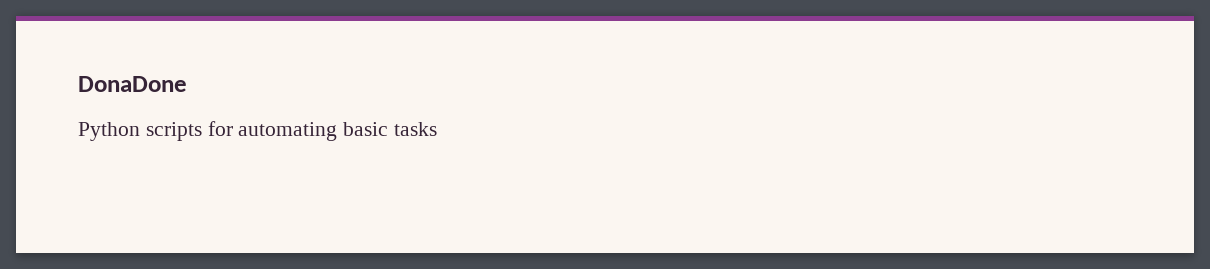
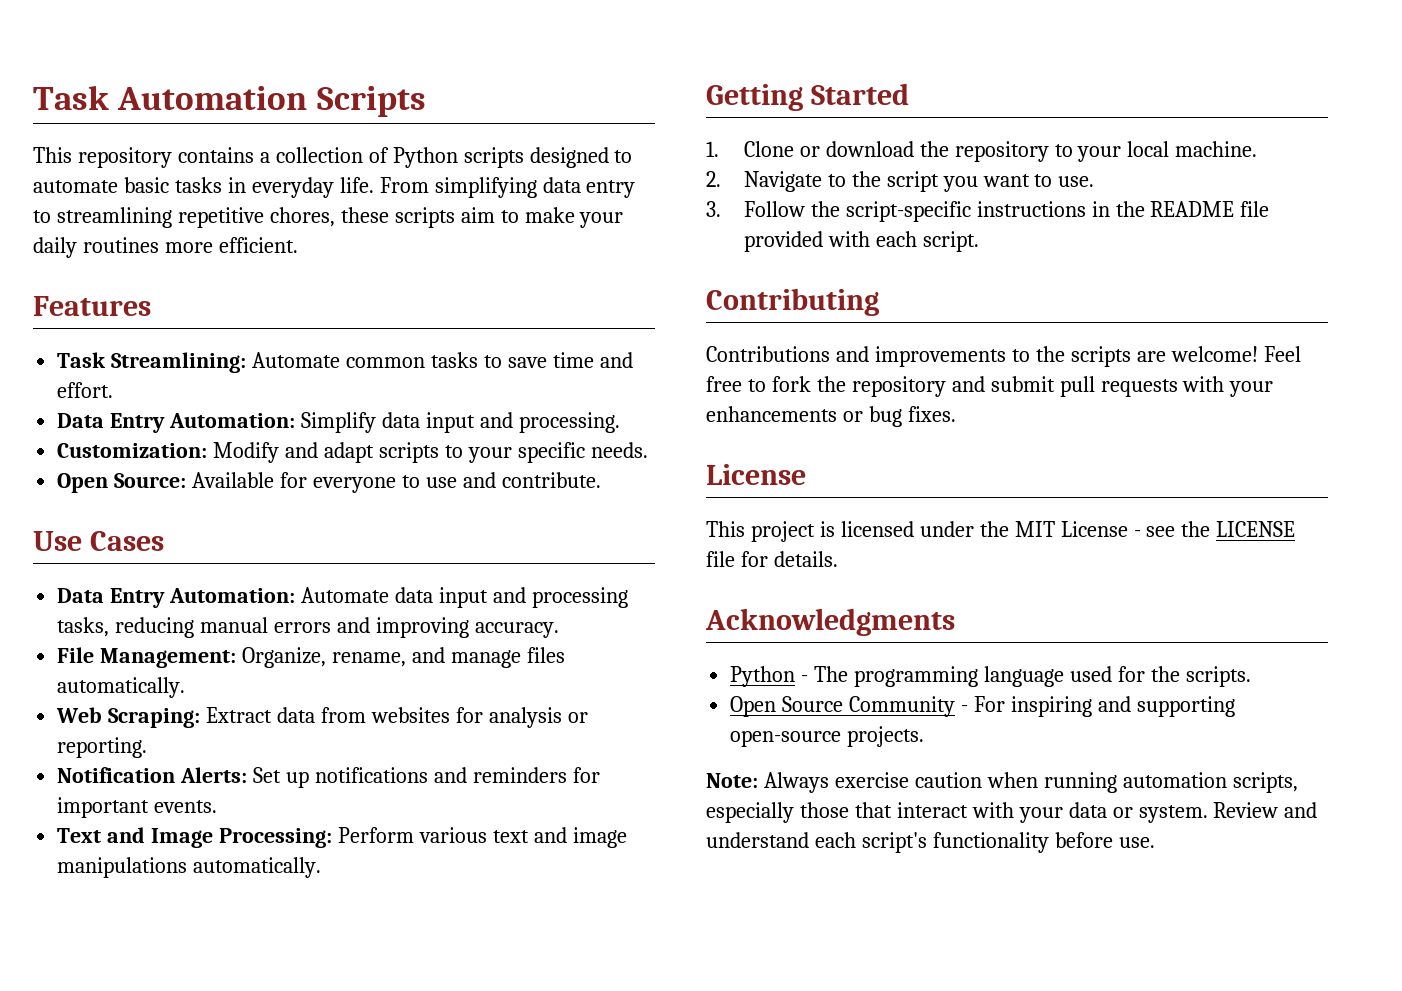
- DonaDone
- Python scripts for automating basic tasks
+ Task Automation Scripts
+ This repository contains a collection of Python scripts designed to automate basic tasks in everyday life. From simplifying data entry to streamlining repetitive chores, these scripts aim to make your daily routines more efficient.
+ Features
+ Task Streamlining: Automate common tasks to save time and effort.
+ Data Entry Automation: Simplify data input and processing.
+ Customization: Modify and adapt scripts to your specific needs.
+ Open Source: Available for everyone to use and contribute.
+ Use Cases
+ Data Entry Automation: Automate data input and processing tasks, reducing manual errors and improving accuracy.
+ File Management: Organize, rename, and manage files automatically.
+ Web Scraping: Extract data from websites for analysis or reporting.
+ Notification Alerts: Set up notifications and reminders for important events.
+ Text and Image Processing: Perform various text and image manipulations automatically.
+ Getting Started
+ 1. Clone or download the repository to your local machine.
+ 2. Navigate to the script you want to use.
+ 3. Follow the script-specific instructions in the README file provided with each script.
+ Contributing
+ Contributions and improvements to the scripts are welcome! Feel free to fork the repository and submit pull requests with your enhancements or bug fixes.
+ License
+ This project is licensed under the MIT License - see the LICENSE file for details.
+ Acknowledgments
+ Python - The programming language used for the scripts.
+ Open Source Community - For inspiring and supporting open-source projects.
+ Note: Always exercise caution when running automation scripts, especially those that interact with your data or system. Review and understand each script's functionality before use.

